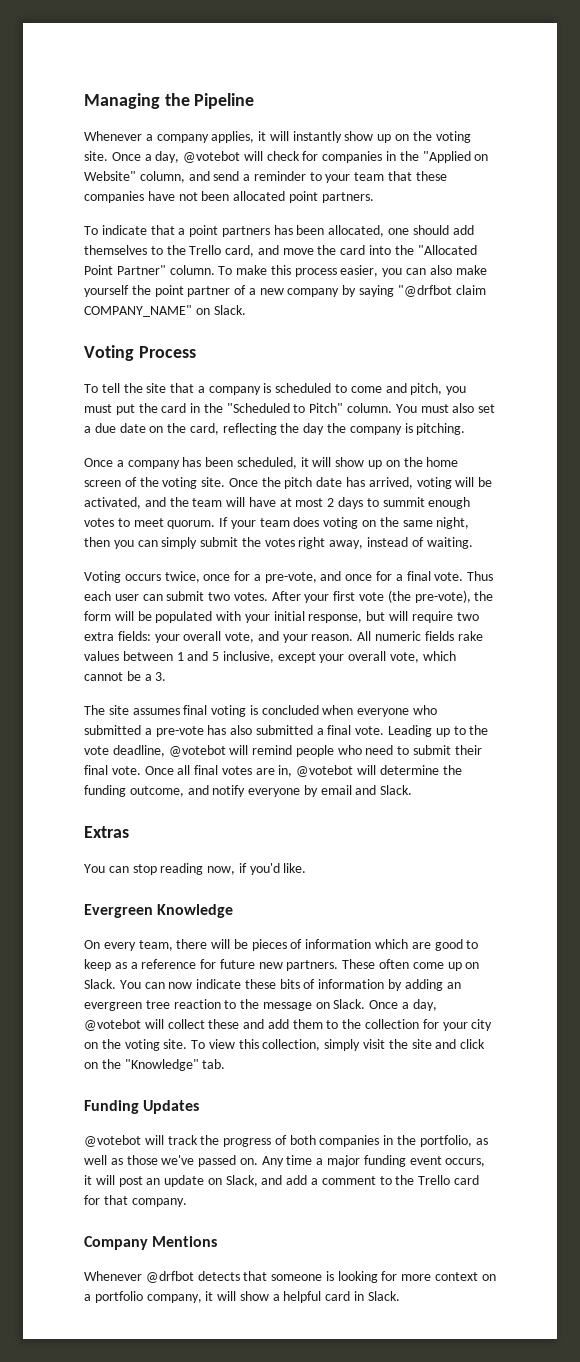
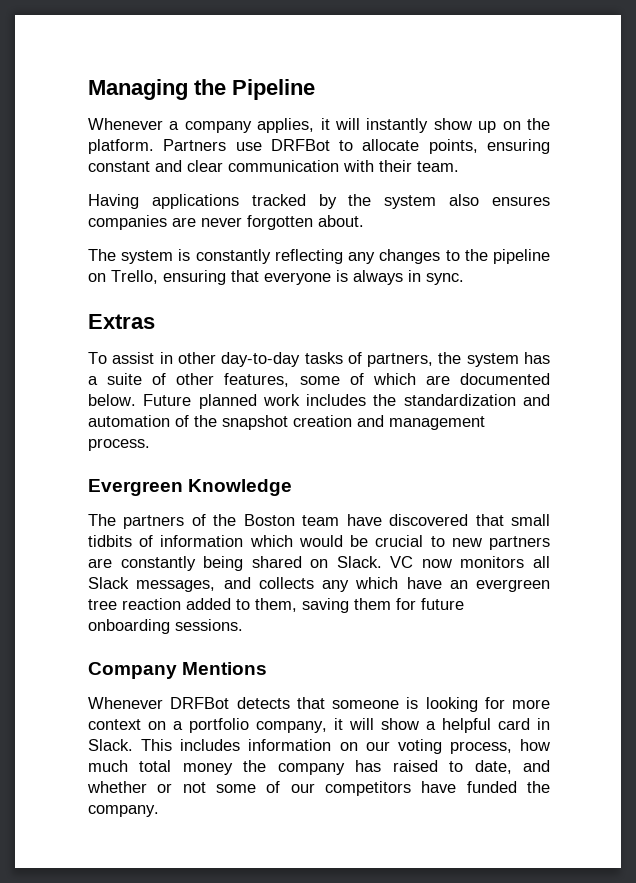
- Whenever a company applies, it will instantly show up on the voting site. Once a day, @votebot will check for companies in the "Applied on Website" column, and send a reminder to your team that these companies have not been allocated point partners.
- To indicate that a point partners has been allocated, one should add themselves to the Trello card, and move the card into the "Allocated Point Partner" column. To make this process easier, you can also make yourself the point partner of a new company by saying "@drfbot claim COMPANY_NAME" on Slack.
- Voting Process
- To tell the site that a company is scheduled to come and pitch, you must put the card in the "Scheduled to Pitch" column. You must also set a due date on the card, reflecting the day the company is pitching.
- Once a company has been scheduled, it will show up on the home screen of the voting site. Once the pitch date has arrived, voting will be activated, and the team will have at most 2 days to summit enough votes to meet quorum. If your team does voting on the same night, then you can simply submit the votes right away, instead of waiting.
- Voting occurs twice, once for a pre-vote, and once for a final vote. Thus each user can submit two votes. After your first vote (the pre-vote), the form will be populated with your initial response, but will require two extra fields: your overall vote, and your reason. All numeric fields rake values between 1 and 5 inclusive, except your overall vote, which cannot be a 3.
- The site assumes final voting is concluded when everyone who submitted a pre-vote has also submitted a final vote. Leading up to the vote deadline, @votebot will remind people who need to submit their final vote. Once all final votes are in, @votebot will determine the funding outcome, and notify everyone by email and Slack.
+ Whenever a company applies, it will instantly show up on the platform. Partners use DRFBot to allocate points, ensuring constant and clear communication with their team.
+ Having applications tracked by the system also ensures companies are never forgotten about.
+ The system is constantly reflecting any changes to the pipeline on Trello, ensuring that everyone is always in sync.
  Extras
- You can stop reading now, if you'd like.
+ To assist in other day-to-day tasks of partners, the system has a suite of other features, some of which are documented below. Future planned work includes the standardization and automation of the snapshot creation and management process.
  Evergreen Knowledge
- On every team, there will be pieces of information which are good to keep as a reference for future new partners. These often come up on Slack. You can now indicate these bits of information by adding an evergreen tree reaction to the message on Slack. Once a day, @votebot will collect these and add them to the collection for your city on the voting site. To view this collection, simply visit the site and click on the "Knowledge" tab.
- Funding Updates
- @votebot will track the progress of both companies in the portfolio, as well as those we've passed on. Any time a major funding event occurs, it will post an update on Slack, and add a comment to the Trello card for that company.
+ The partners of the Boston team have discovered that small tidbits of information which would be crucial to new partners are constantly being shared on Slack. VC now monitors all Slack messages, and collects any which have an evergreen tree reaction added to them, saving them for future onboarding sessions.
- Whenever @drfbot detects that someone is looking for more context on a portfolio company, it will show a helpful card in Slack.
+ Whenever DRFBot detects that someone is looking for more context on a portfolio company, it will show a helpful card in Slack.
+ This includes information on our voting process, how much total money the company has raised to date, and whether or not some of our competitors have funded the company.

